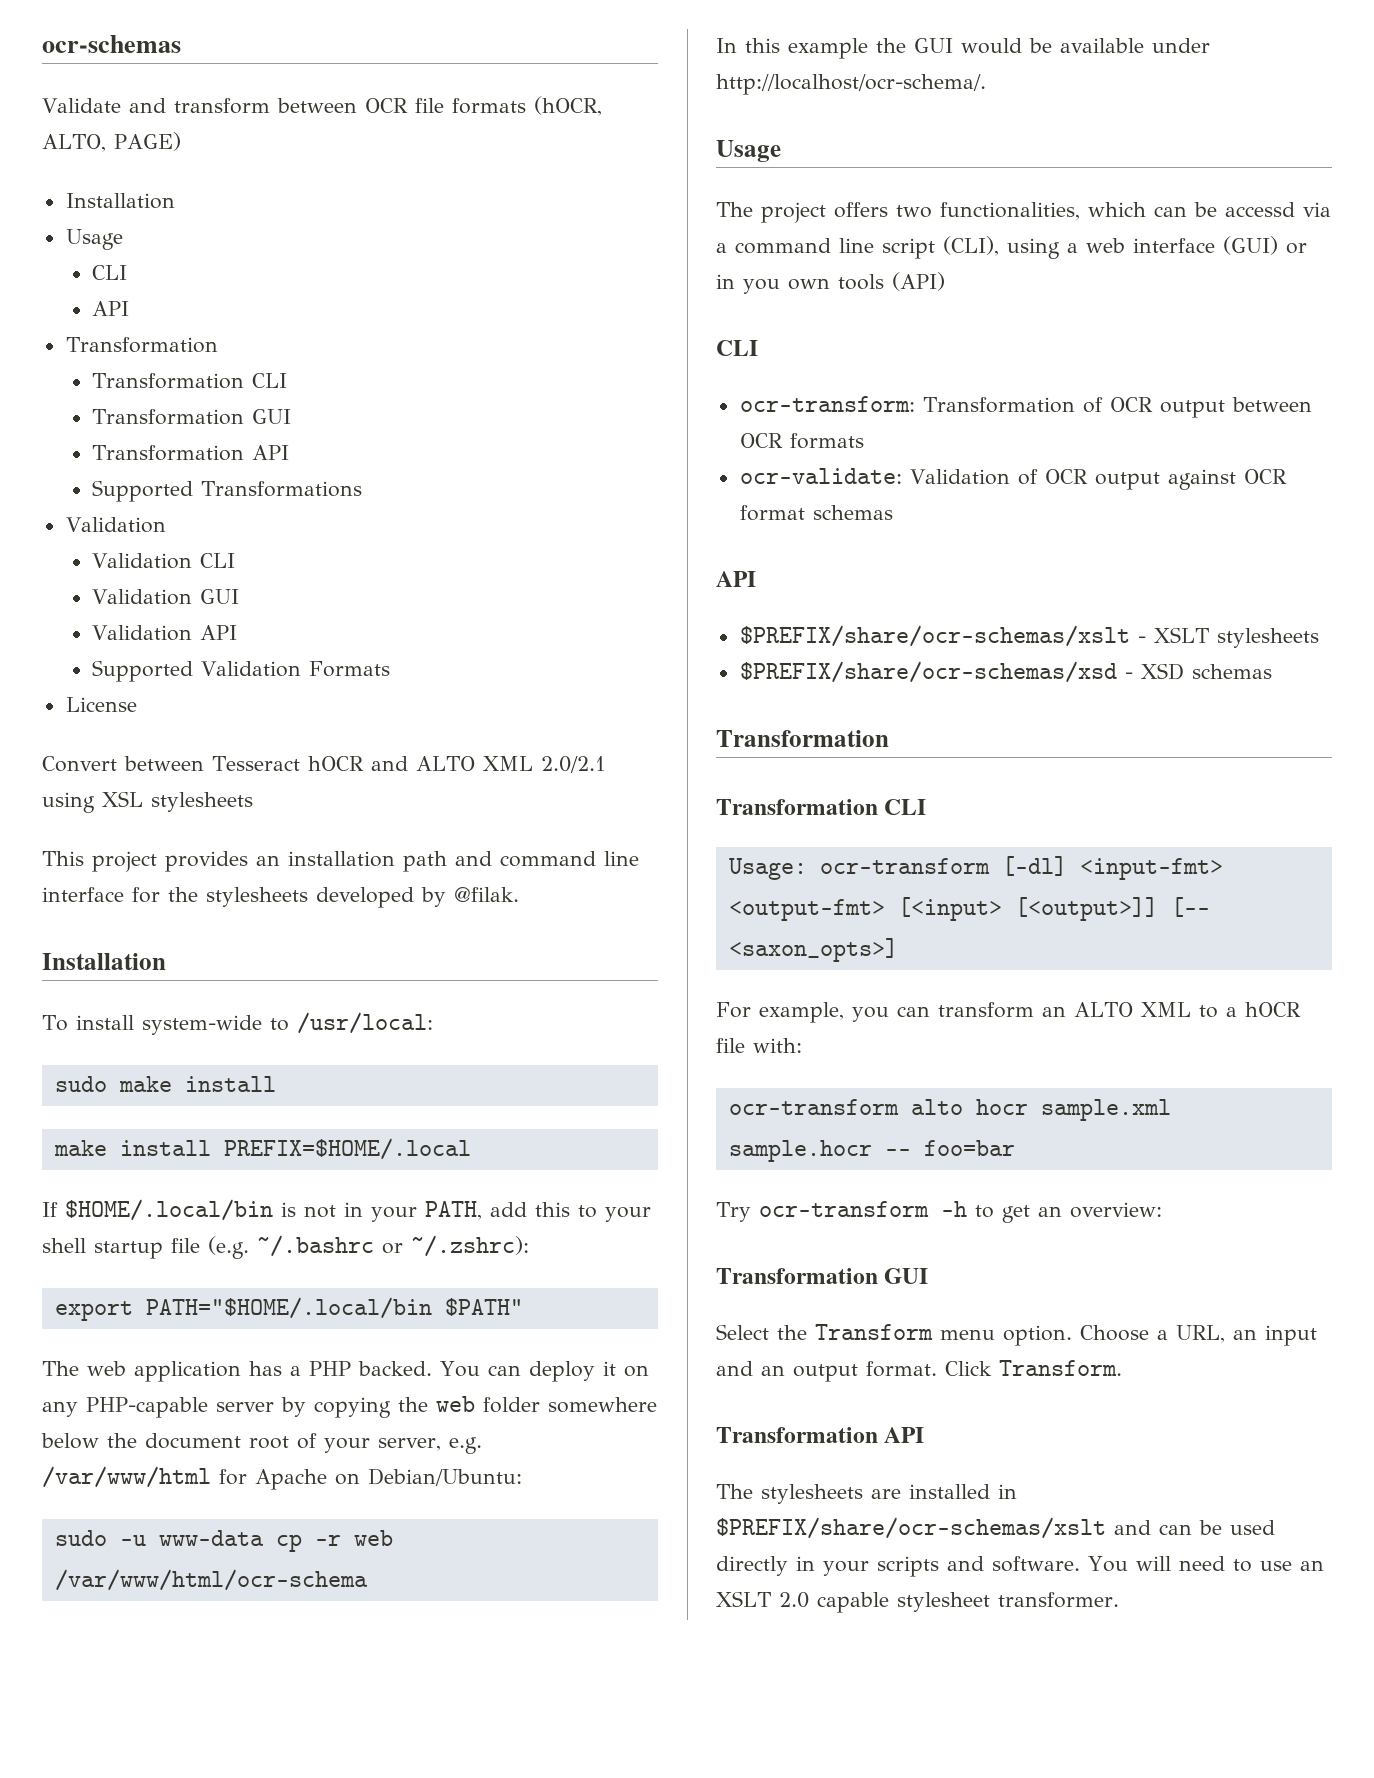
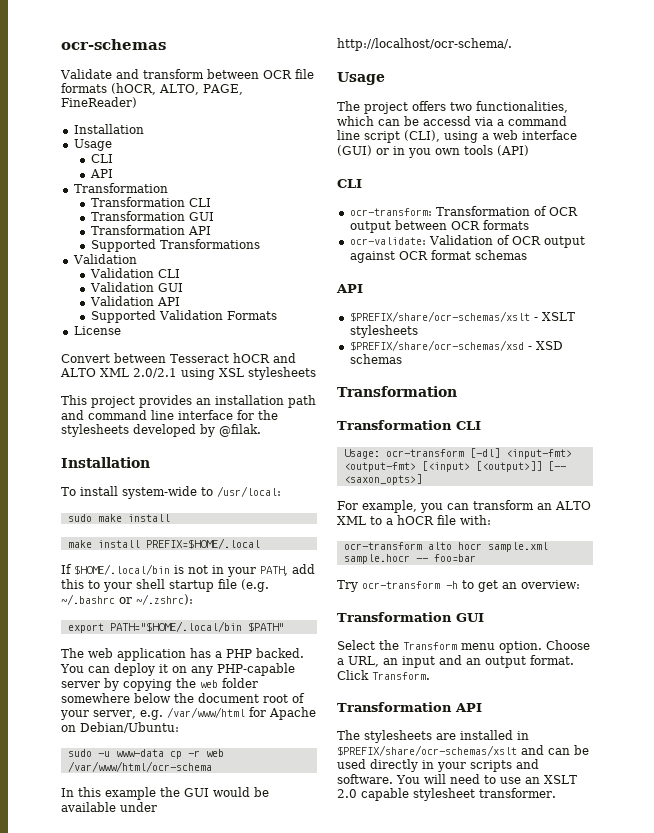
- Validate and transform between OCR file formats (hOCR, ALTO, PAGE)
+ Validate and transform between OCR file formats (hOCR, ALTO, PAGE, FineReader)

